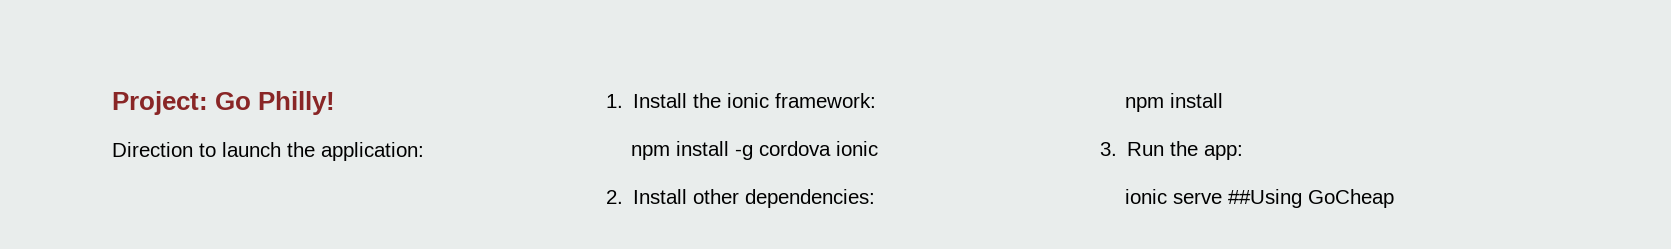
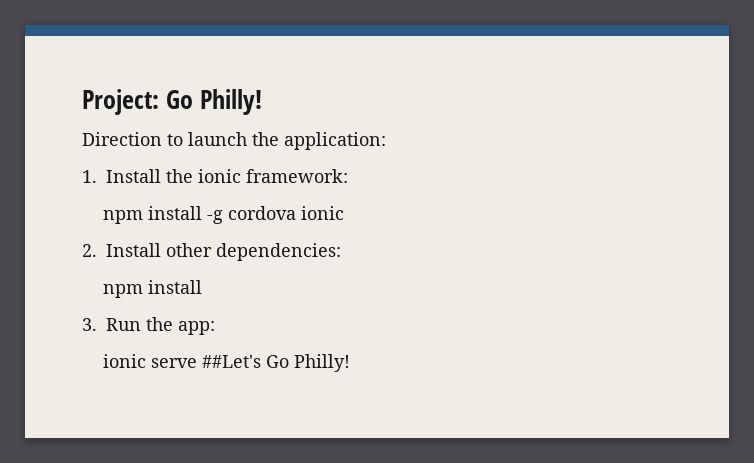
- ionic serve ##Using GoCheap
+ ionic serve ##Let's Go Philly!

